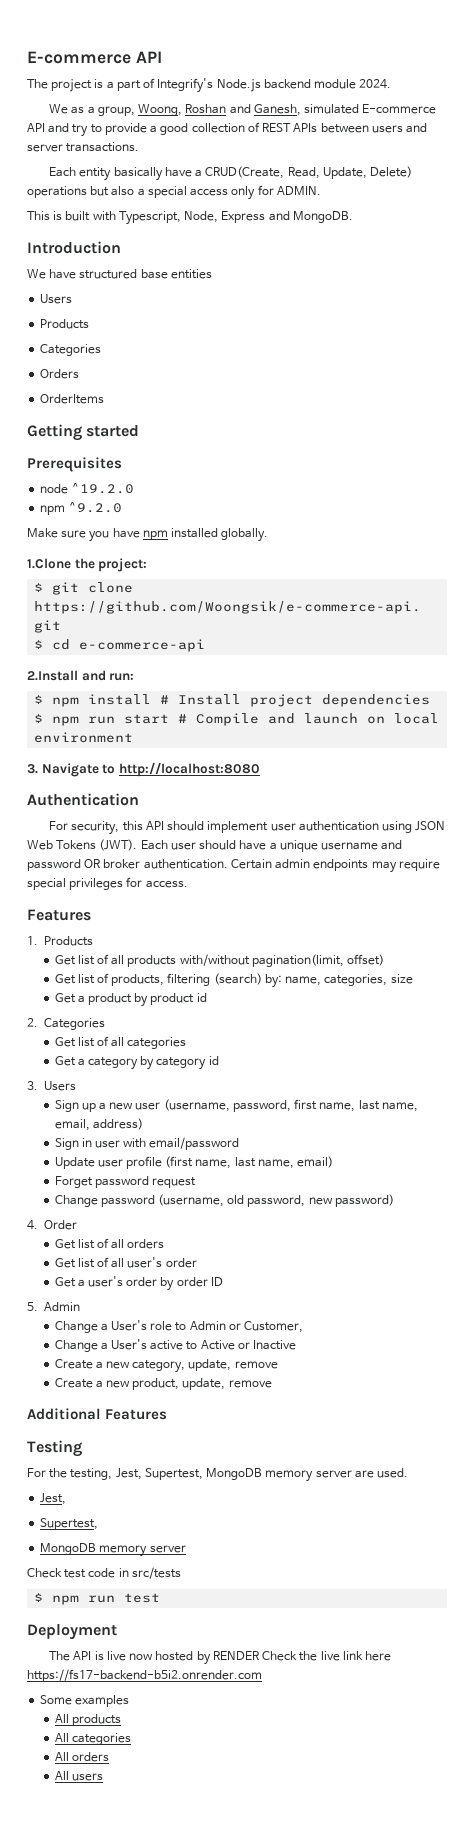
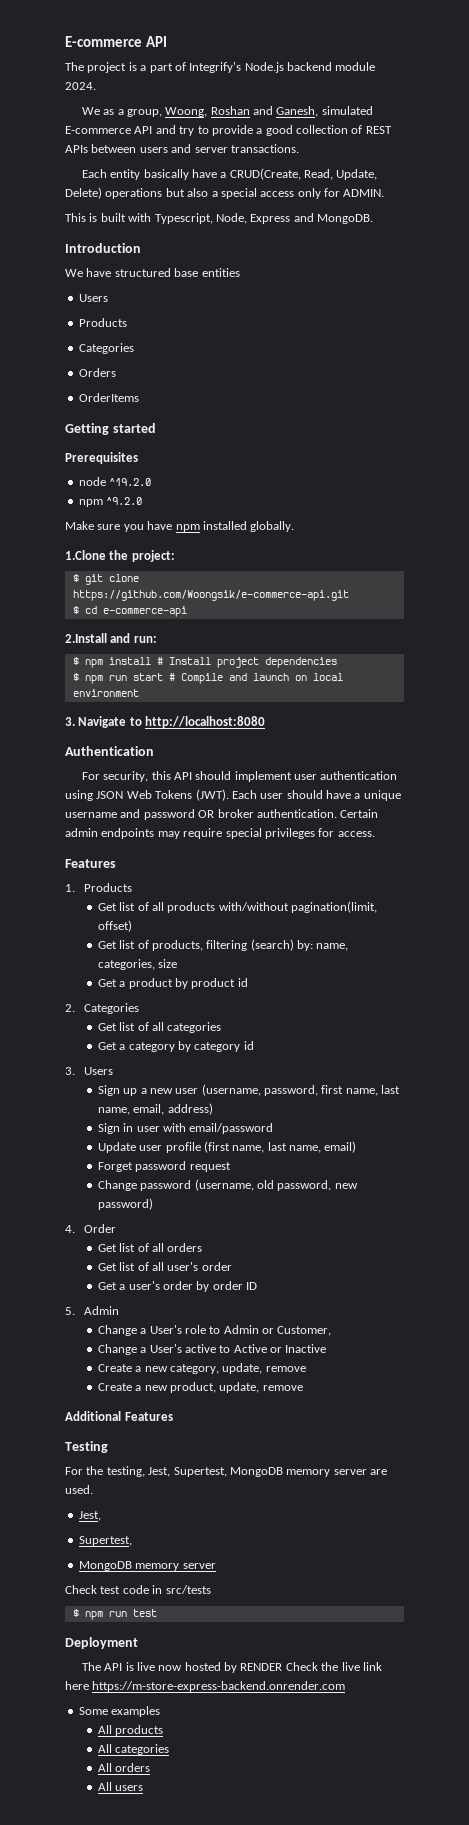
- The API is live now hosted by RENDER Check the live link here https://fs17-backend-b5i2.onrender.com
+ The API is live now hosted by RENDER Check the live link here https://m-store-express-backend.onrender.com

